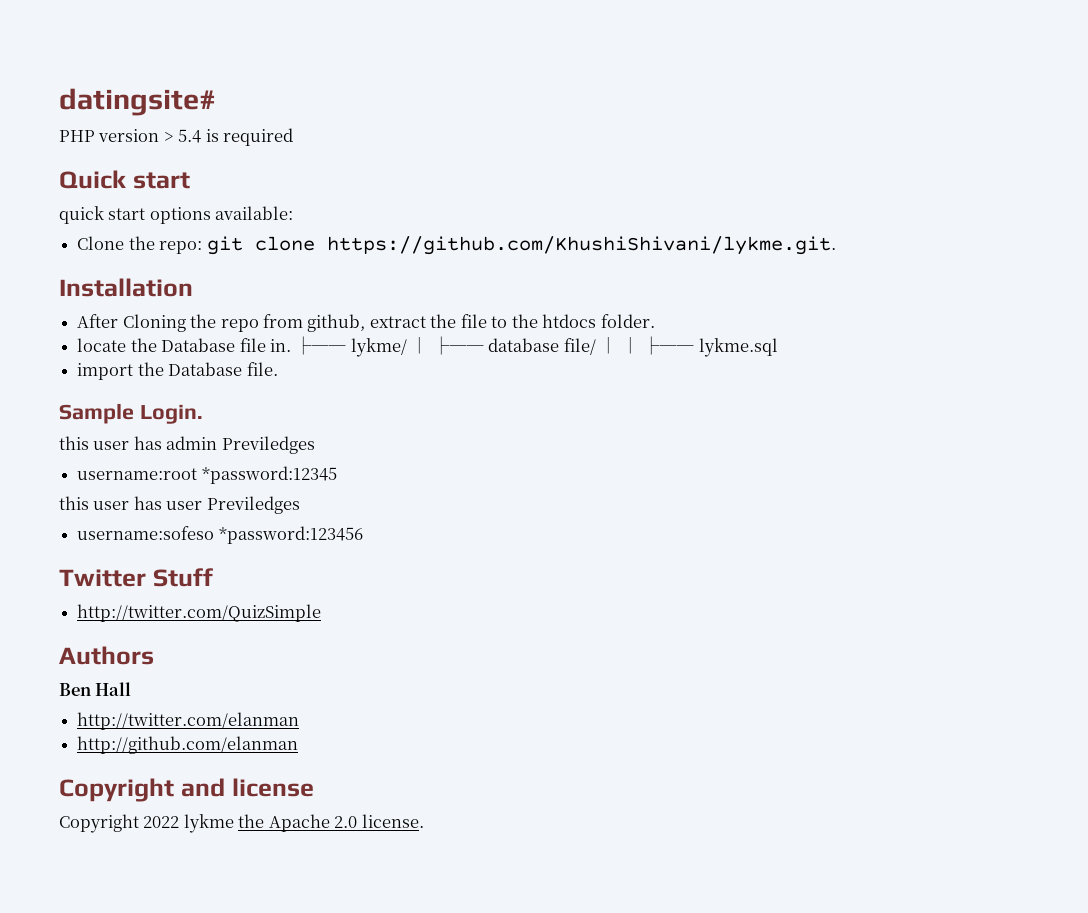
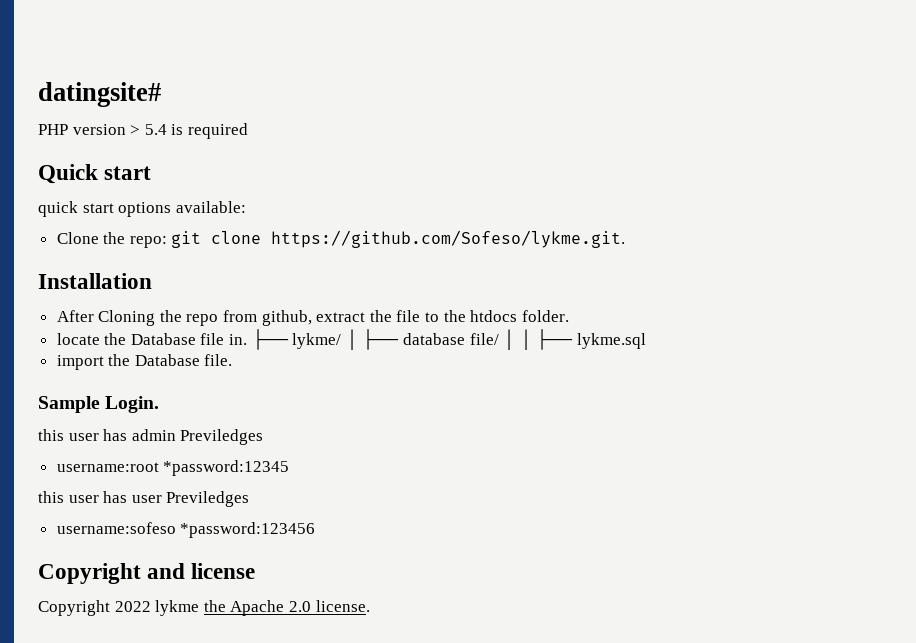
- Clone the repo: git clone https://github.com/KhushiShivani/lykme.git.
+ Clone the repo: git clone https://github.com/Sofeso/lykme.git.
- Twitter Stuff
- http://twitter.com/QuizSimple
- Authors
- Ben Hall
- http://twitter.com/elanman
- http://github.com/elanman

